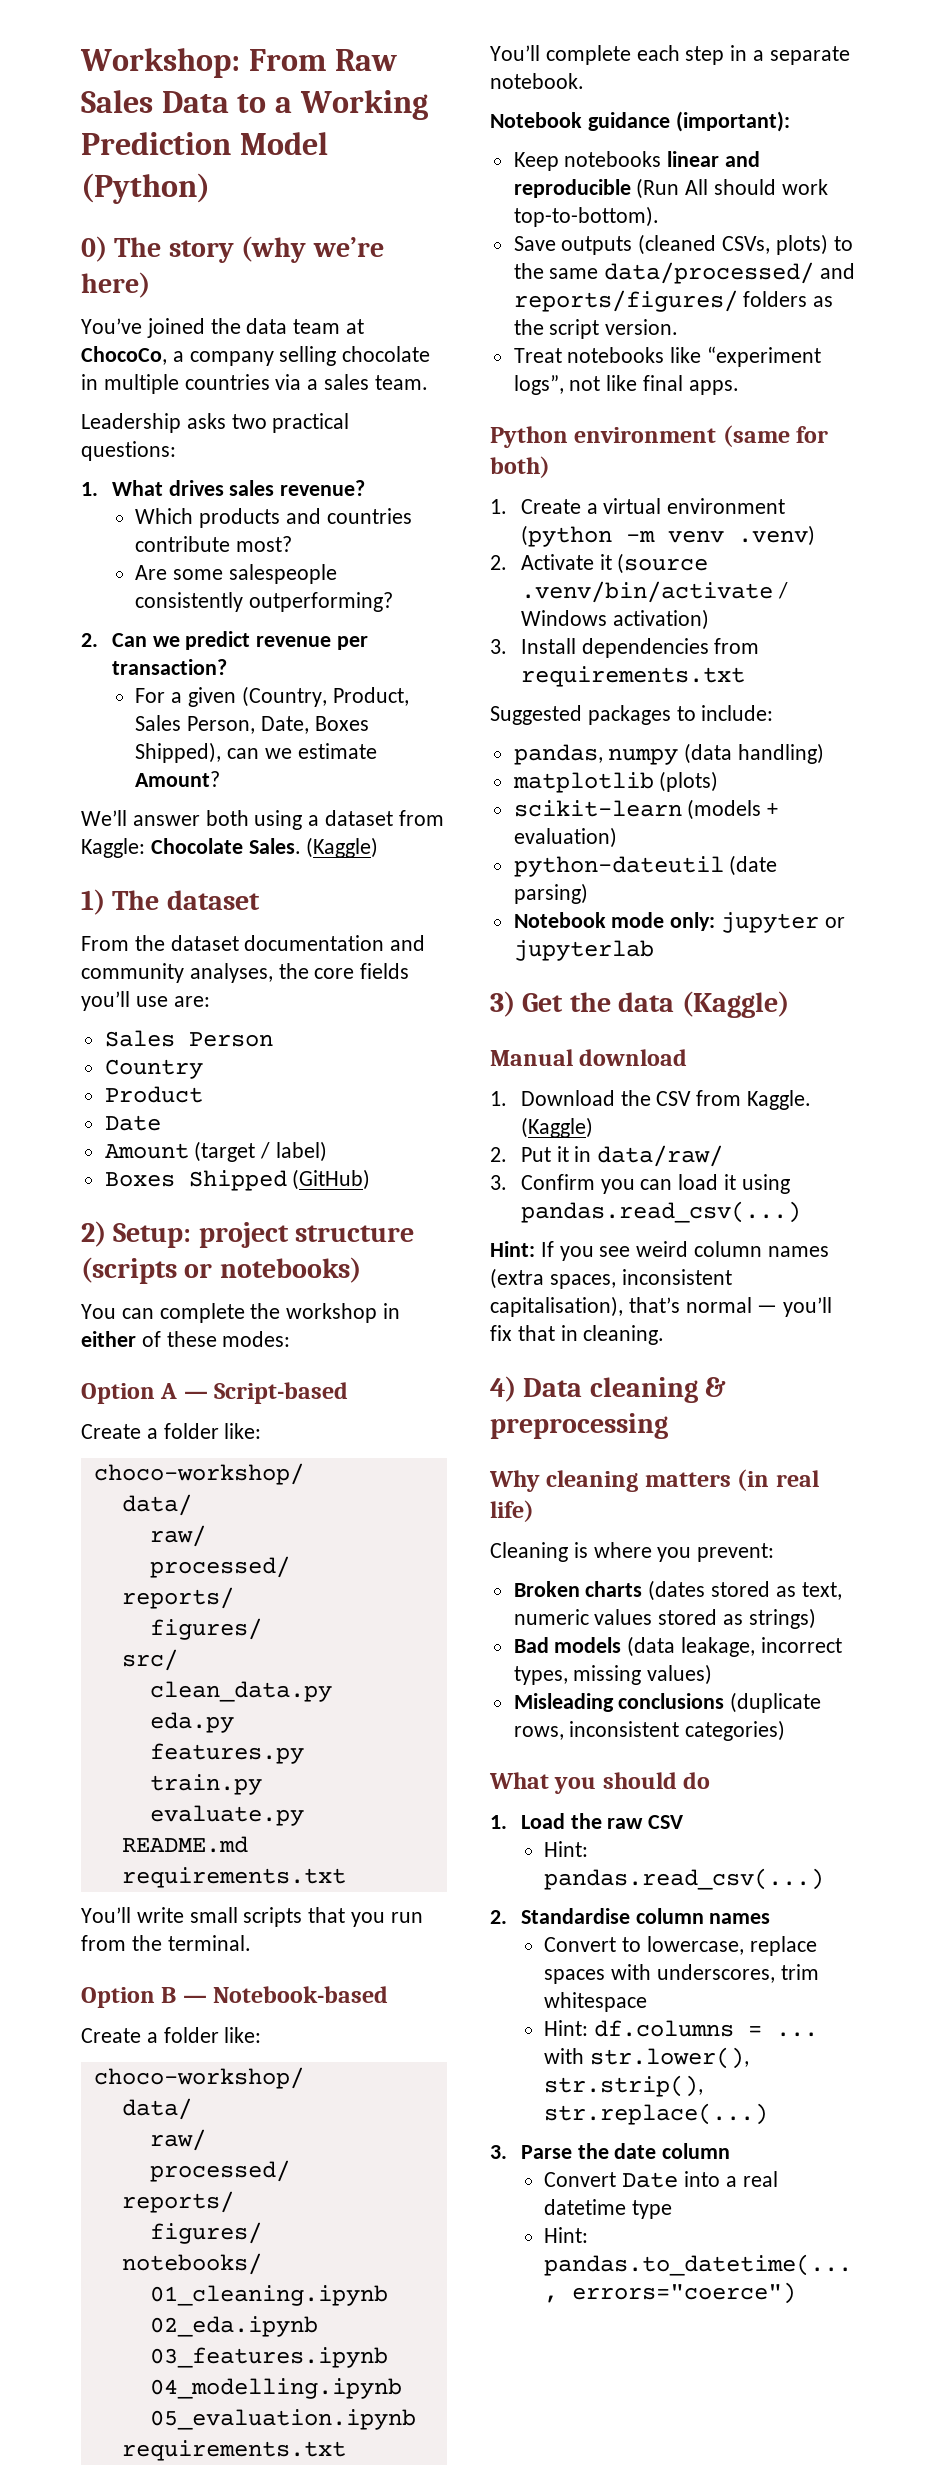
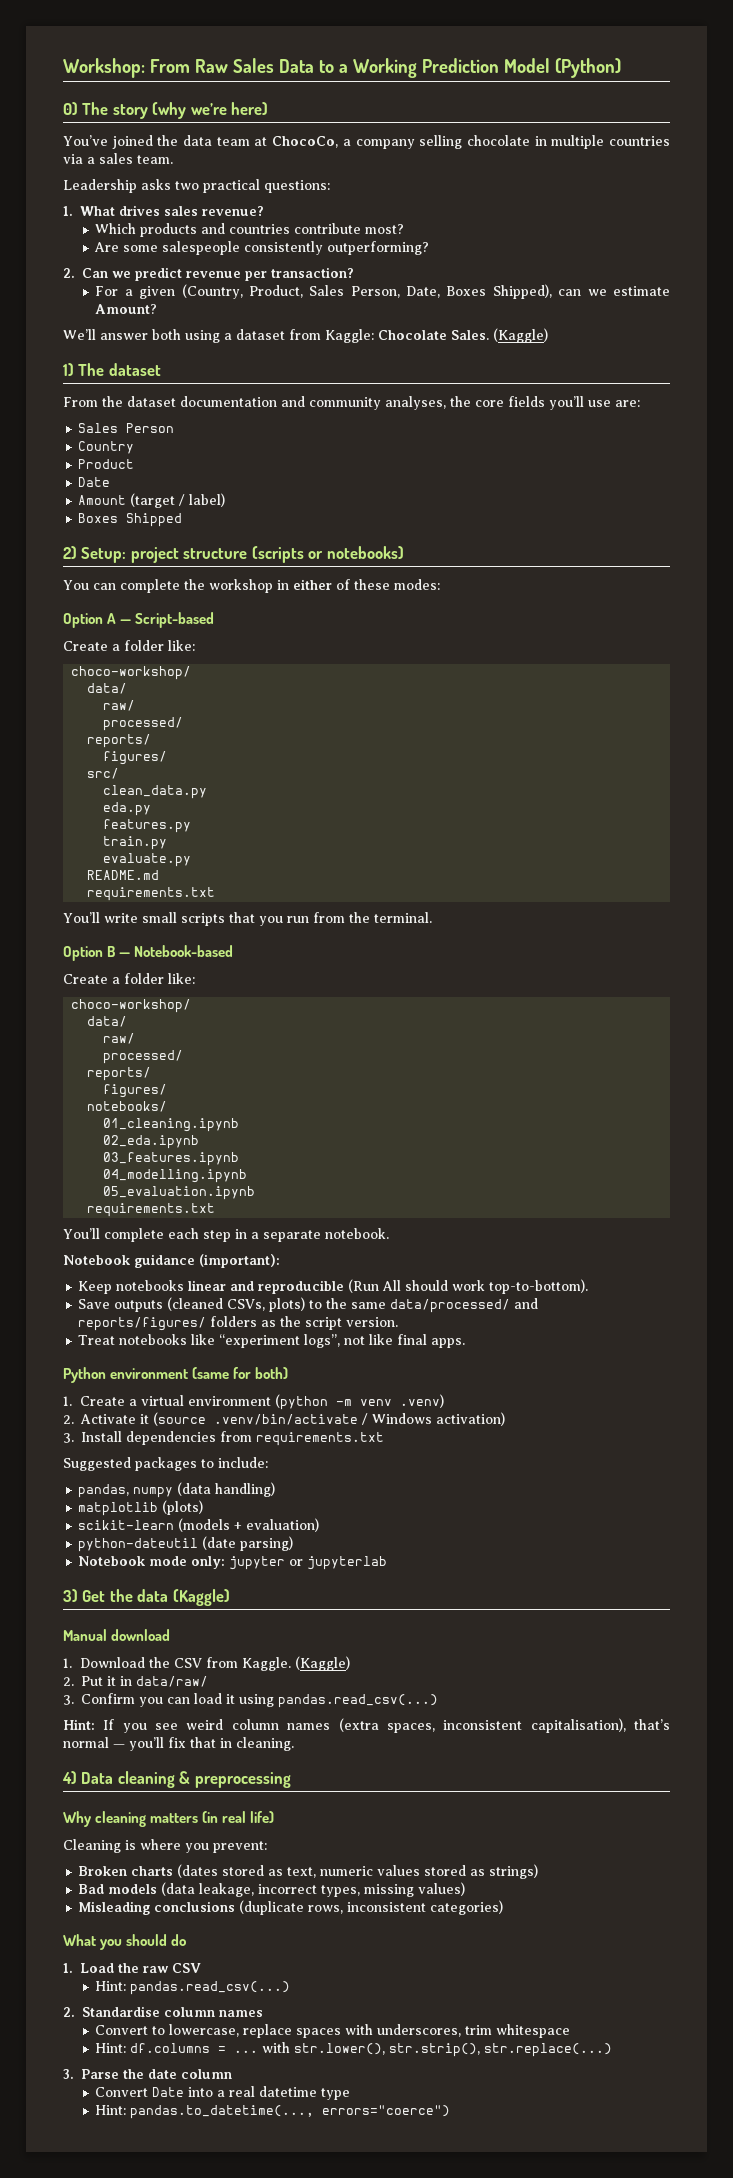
- Boxes Shipped (GitHub)
+ Boxes Shipped

